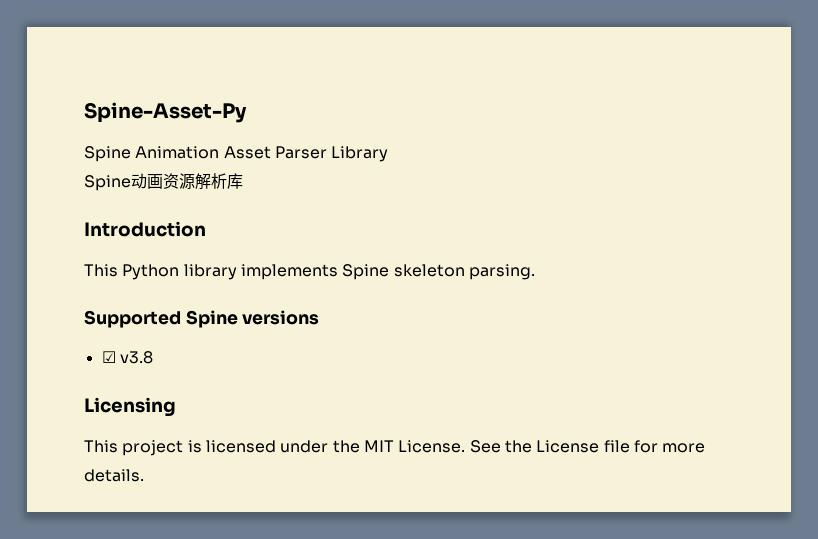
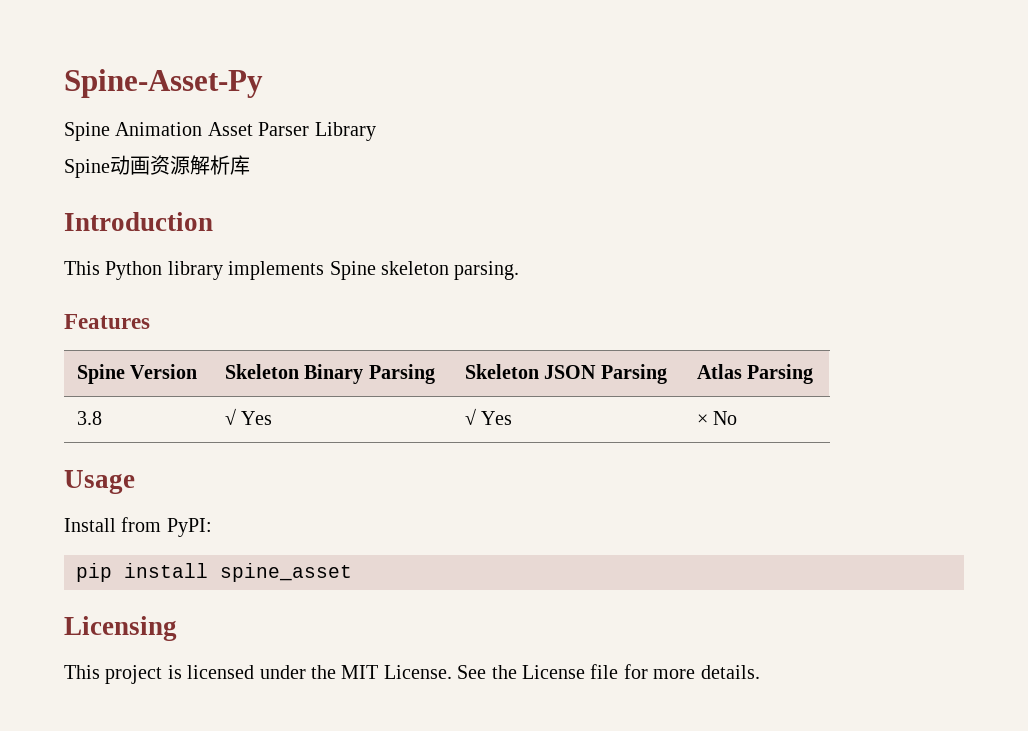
- Supported Spine versions
- ☑ v3.8
+ Features
+ Spine Version | Skeleton Binary Parsing | Skeleton JSON Parsing | Atlas Parsing
+ 3.8 | √ Yes | √ Yes | × No
+ Usage
+ Install from PyPI:
+ pip install spine_asset

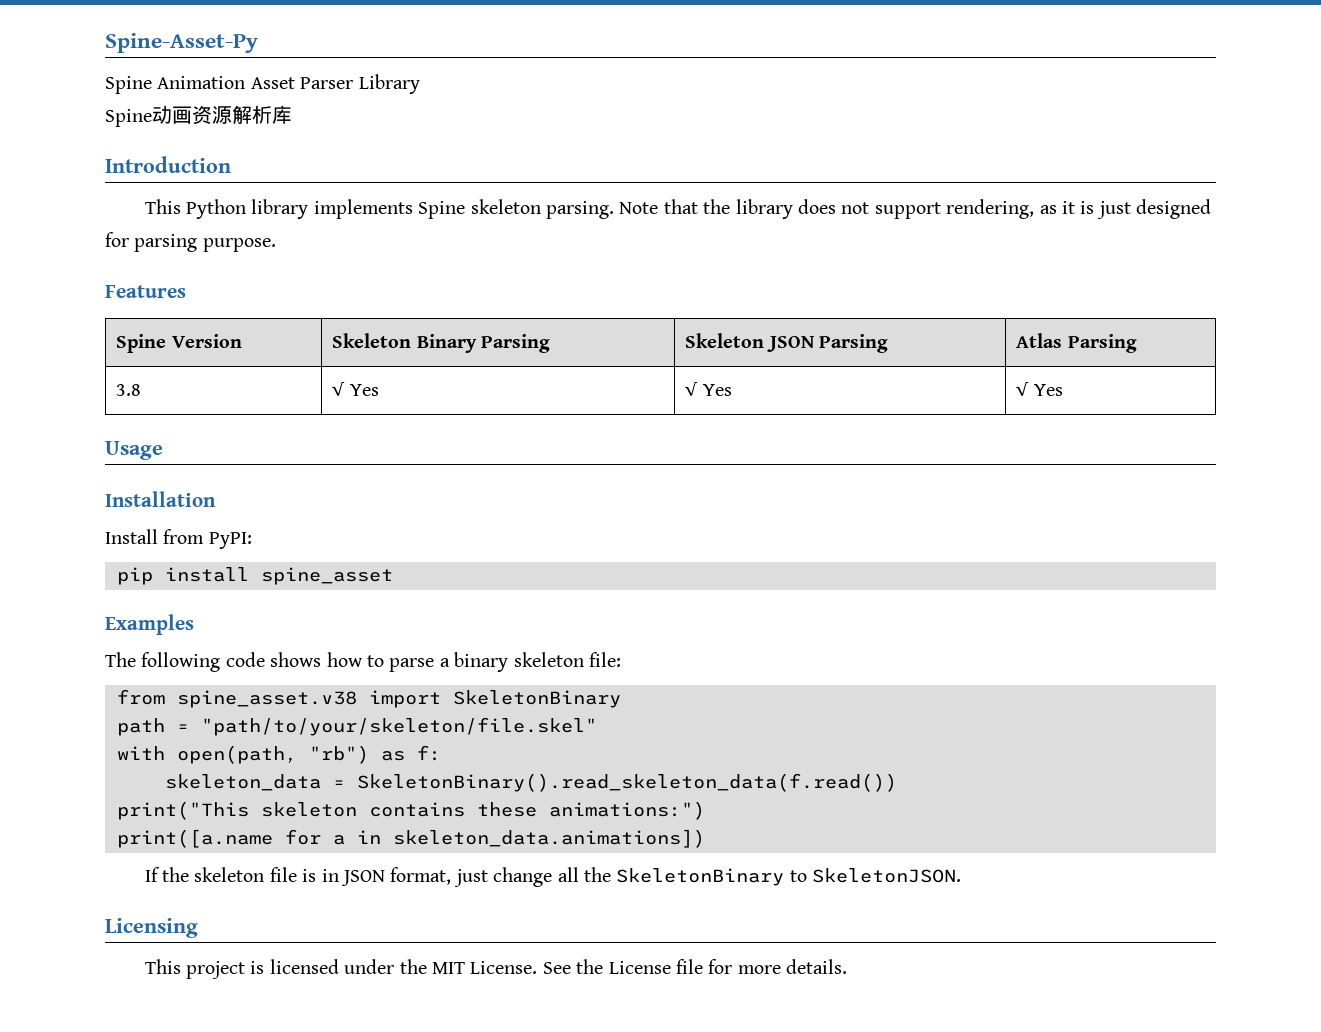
+ Note that the library does not support rendering, as it is just designed for parsing purpose.
- 3.8 | √ Yes | √ Yes | × No
+ 3.8 | √ Yes | √ Yes | √ Yes
+ Installation
+ Examples
+ The following code shows how to parse a binary skeleton file:
+ from spine_asset.v38 import SkeletonBinary
+ path = "path/to/your/skeleton/file.skel"
+ with open(path, "rb") as f:
+ skeleton_data = SkeletonBinary().read_skeleton_data(f.read())
+ print("This skeleton contains these animations:")
+ print([a.name for a in skeleton_data.animations])
+ If the skeleton file is in JSON format, just change all the SkeletonBinary to SkeletonJSON.

